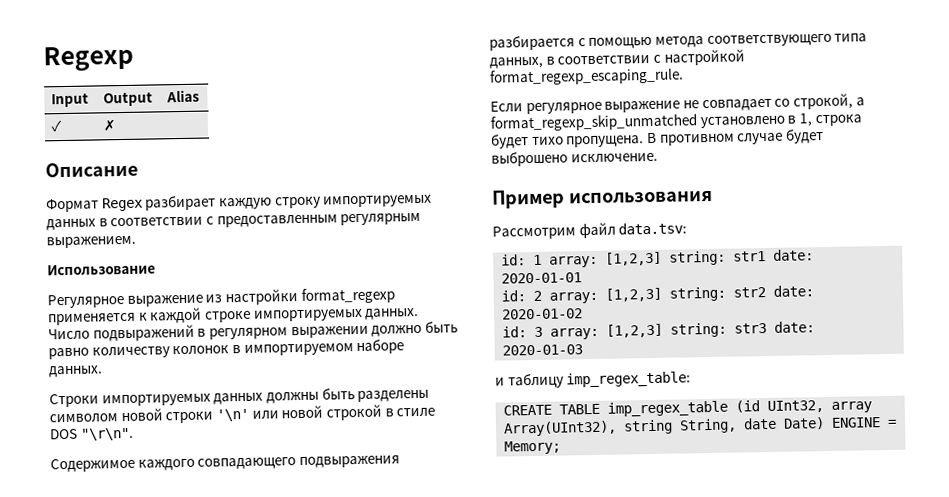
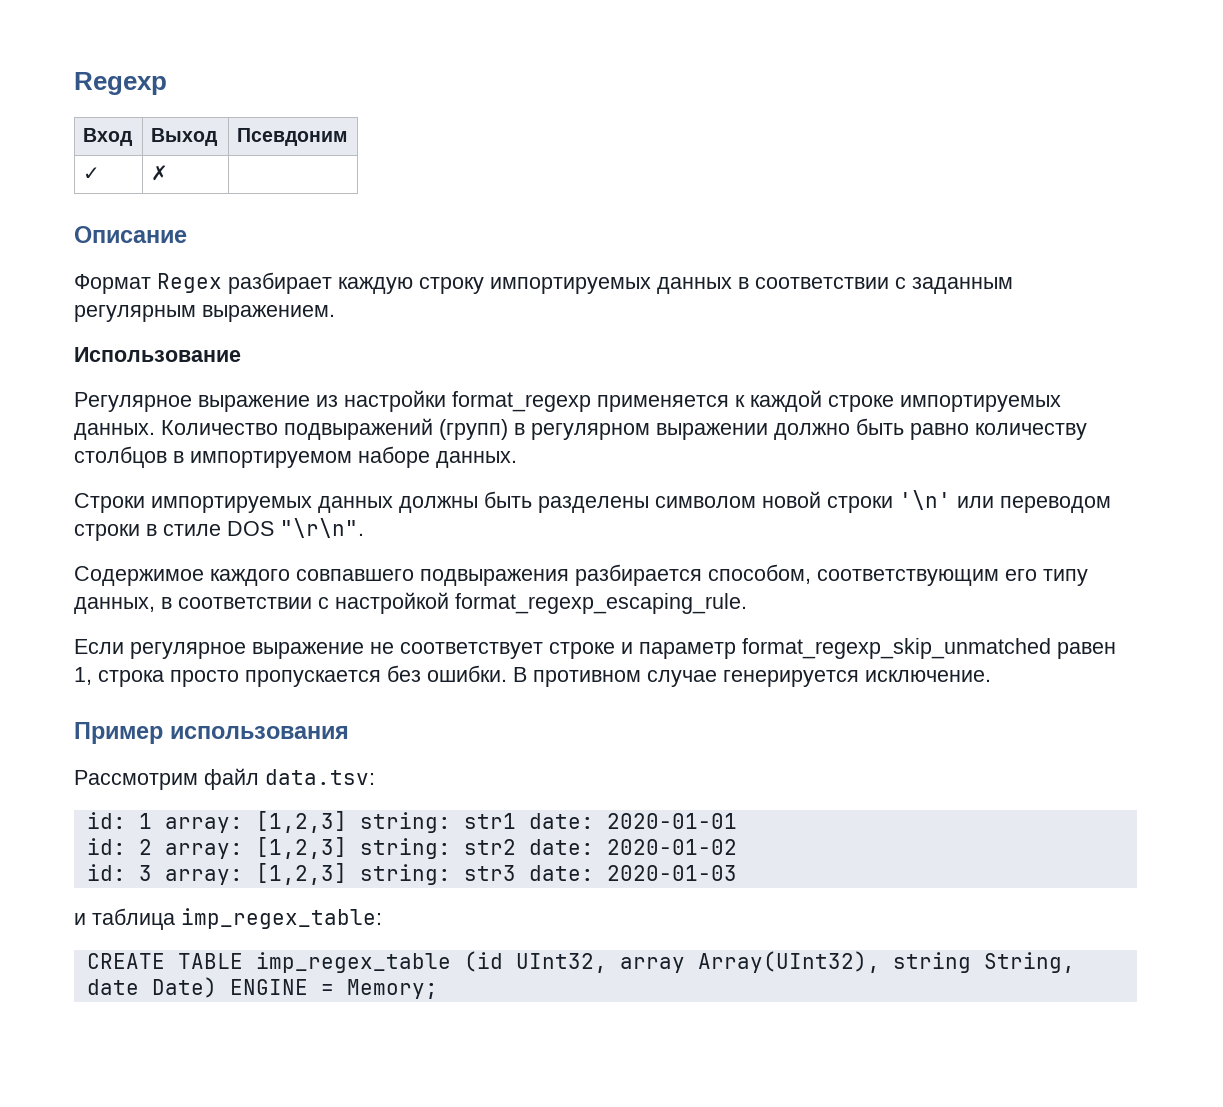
- Input | Output | Alias
+ Вход | Выход | Псевдоним
- Формат Regex разбирает каждую строку импортируемых данных в соответствии с предоставленным регулярным выражением.
+ Формат Regex разбирает каждую строку импортируемых данных в соответствии с заданным регулярным выражением.
- Число подвыражений в регулярном выражении должно быть равно количеству колонок в импортируемом наборе данных.
+ Количество подвыражений (групп) в регулярном выражении должно быть равно количеству столбцов в импортируемом наборе данных.
- Строки импортируемых данных должны быть разделены символом новой строки '\n' или новой строкой в стиле DOS "\r\n".
+ Строки импортируемых данных должны быть разделены символом новой строки '\n' или переводом строки в стиле DOS "\r\n".
- Содержимое каждого совпадающего подвыражения разбирается с помощью метода соответствующего типа данных, в соответствии с настройкой format_regexp_escaping_rule.
+ Содержимое каждого совпавшего подвыражения разбирается способом, соответствующим его типу данных, в соответствии с настройкой format_regexp_escaping_rule.
- Если регулярное выражение не совпадает со строкой, а format_regexp_skip_unmatched установлено в 1, строка будет тихо пропущена.
+ Если регулярное выражение не соответствует строке и параметр format_regexp_skip_unmatched равен 1, строка просто пропускается без ошибки.
- В противном случае будет выброшено исключение.
+ В противном случае генерируется исключение.
- и таблицу imp_regex_table:
+ и таблица imp_regex_table:

